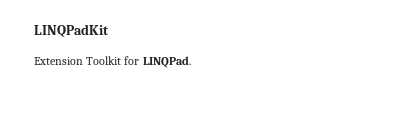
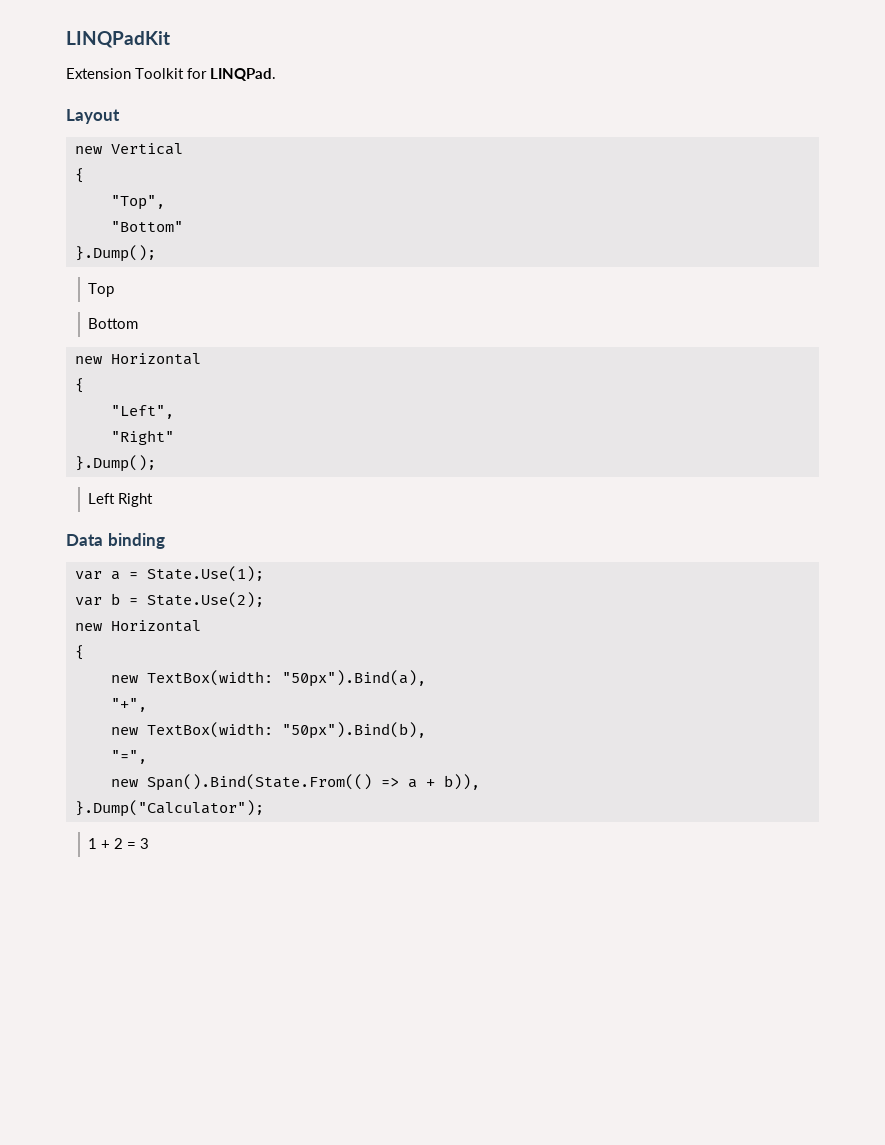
+ Layout
+ new Vertical
+ {
+ "Top",
+ "Bottom"
+ }.Dump();
+ Top
+ Bottom
+ new Horizontal
+ {
+ "Left",
+ "Right"
+ }.Dump();
+ Left Right
+ Data binding
+ var a = State.Use(1);
+ var b = State.Use(2);
+ new Horizontal
+ {
+ new TextBox(width: "50px").Bind(a),
+ "+",
+ new TextBox(width: "50px").Bind(b),
+ "=",
+ new Span().Bind(State.From(() => a + b)),
+ }.Dump("Calculator");
+ 1 + 2 = 3

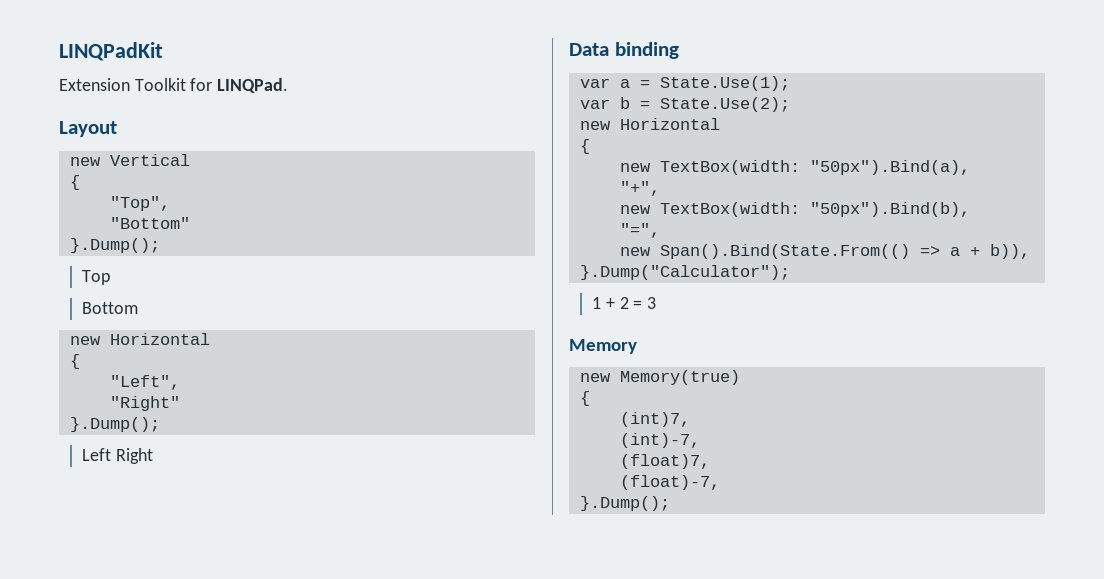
+ Memory
+ new Memory(true)
+ {
+ (int)7,
+ (int)-7,
+ (float)7,
+ (float)-7,
+ }.Dump();

